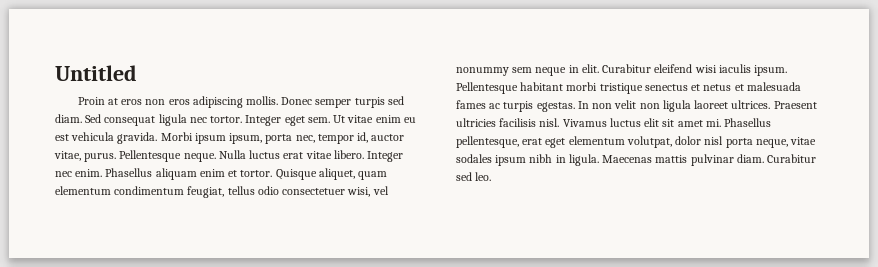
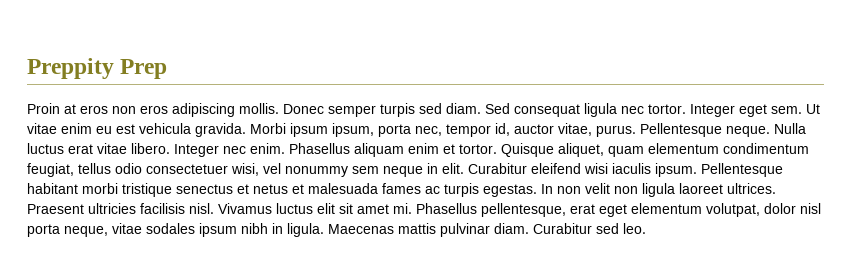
- Untitled
+ Preppity Prep

